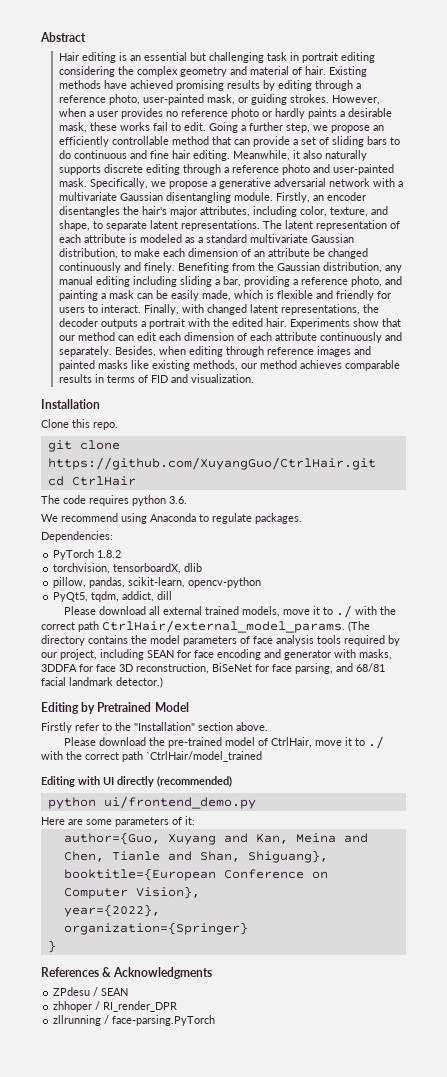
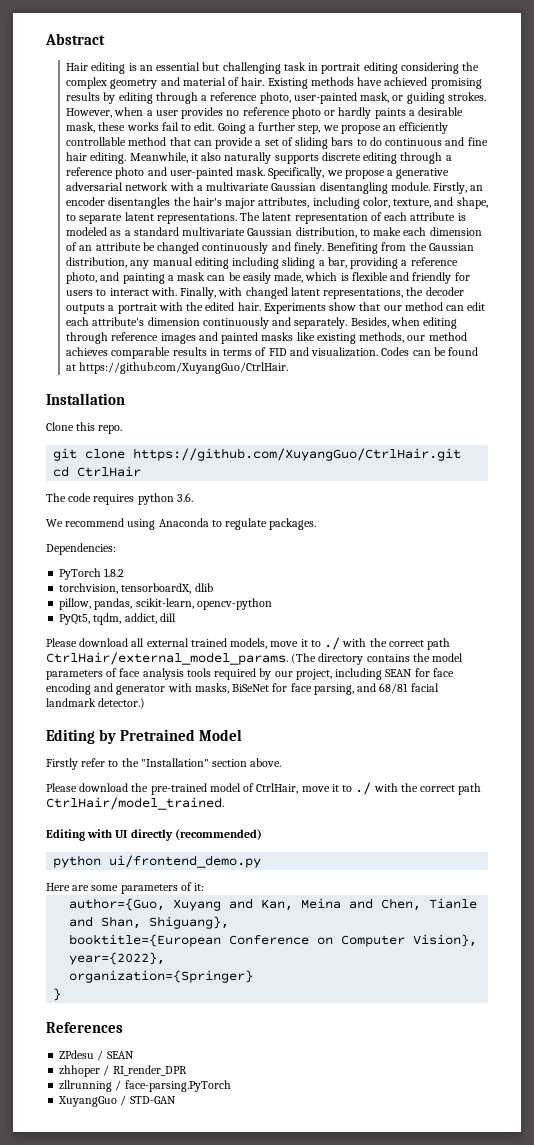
- Benefiting from the Gaussian distribution, any manual editing including sliding a bar, providing a reference photo, and painting a mask can be easily made, which is flexible and friendly for users to interact.
+ Benefiting from the Gaussian distribution, any manual editing including sliding a bar, providing a reference photo, and painting a mask can be easily made, which is flexible and friendly for users to interact with.
- Experiments show that our method can edit each dimension of each attribute continuously and separately.
+ Experiments show that our method can edit each attribute's dimension continuously and separately.
+ Codes can be found at https://github.com/XuyangGuo/CtrlHair.
- (The directory contains the model parameters of face analysis tools required by our project, including SEAN for face encoding and generator with masks, 3DDFA for face 3D reconstruction, BiSeNet for face parsing, and 68/81 facial landmark detector.)
+ (The directory contains the model parameters of face analysis tools required by our project, including SEAN for face encoding and generator with masks, BiSeNet for face parsing, and 68/81 facial landmark detector.)
- Please download the pre-trained model of CtrlHair, move it to ./ with the correct path `CtrlHair/model_trained
+ Please download the pre-trained model of CtrlHair, move it to ./ with the correct path CtrlHair/model_trained.
- References & Acknowledgments
+ References
+ XuyangGuo / STD-GAN

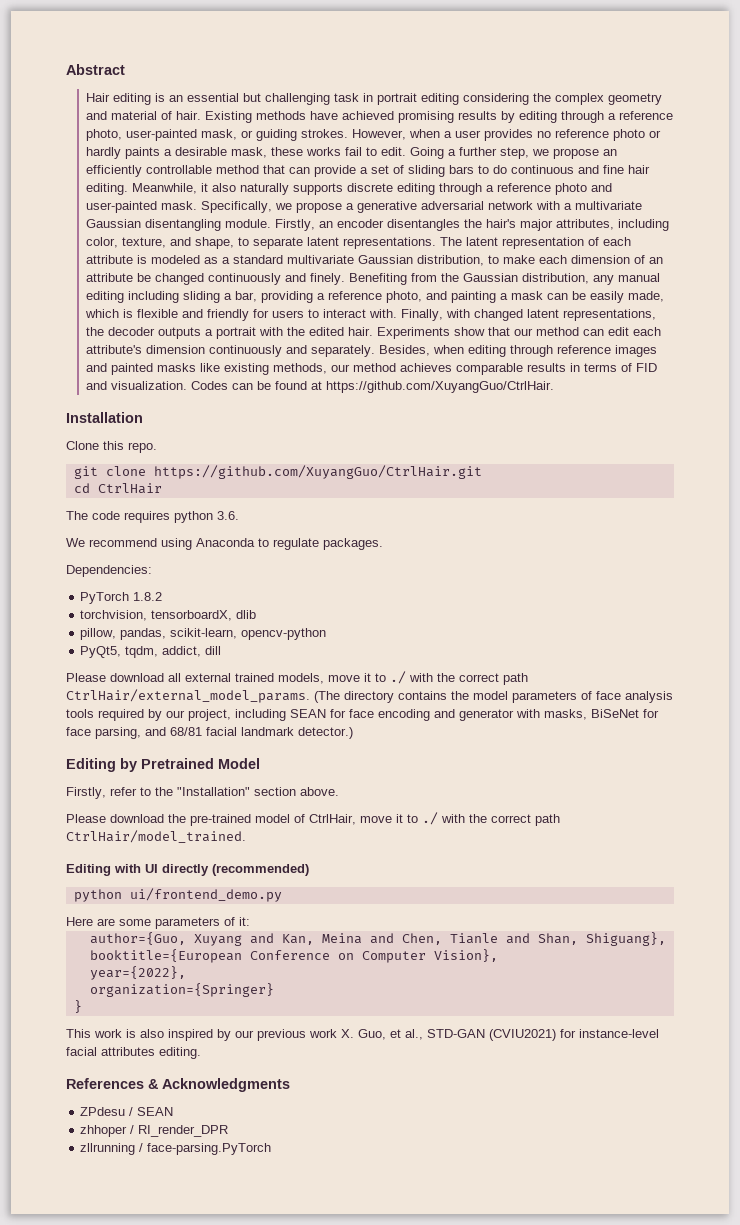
- Firstly refer to the "Installation" section above.
+ Firstly, refer to the "Installation" section above.
+ This work is also inspired by our previous work X. Guo, et al., STD-GAN (CVIU2021) for instance-level facial attributes editing.
- References
+ References & Acknowledgments
- XuyangGuo / STD-GAN

